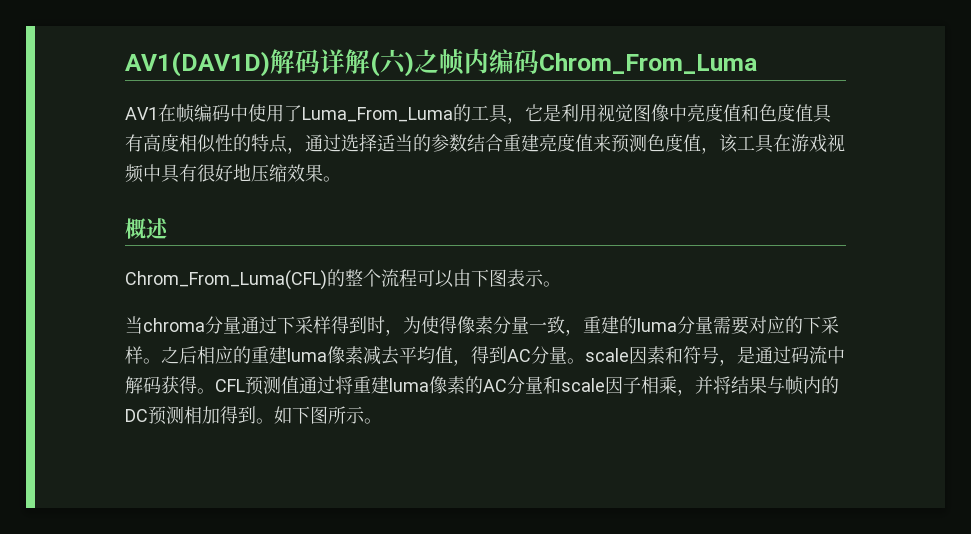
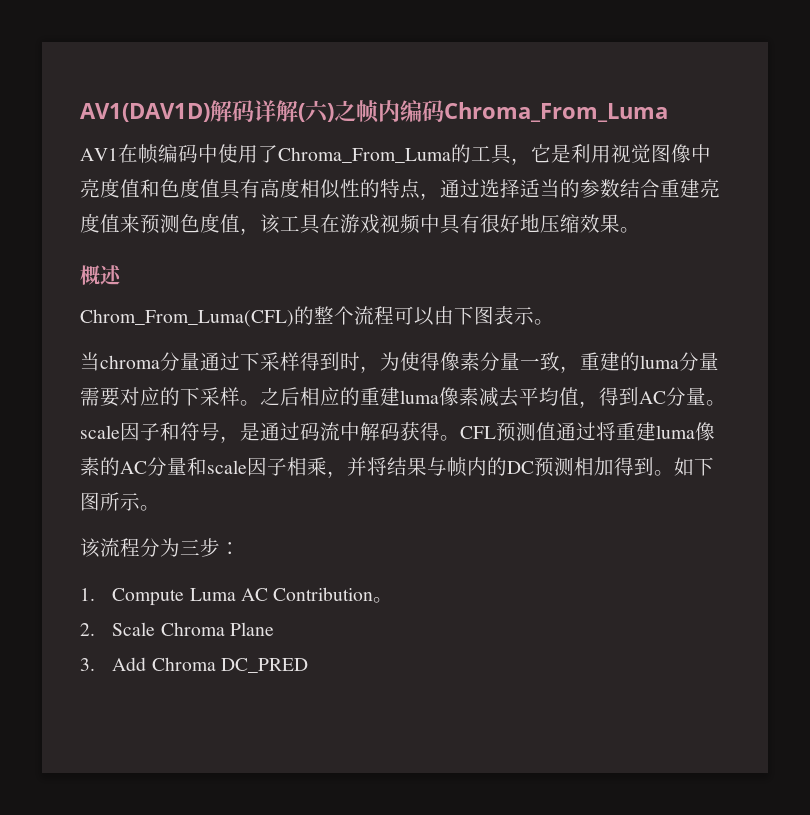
- AV1(DAV1D)解码详解(六)之帧内编码Chrom_From_Luma
+ AV1(DAV1D)解码详解(六)之帧内编码Chroma_From_Luma
- AV1在帧编码中使用了Luma_From_Luma的工具，它是利用视觉图像中亮度值和色度值具有高度相似性的特点，通过选择适当的参数结合重建亮度值来预测色度值，该工具在游戏视频中具有很好地压缩效果。
+ AV1在帧编码中使用了Chroma_From_Luma的工具，它是利用视觉图像中亮度值和色度值具有高度相似性的特点，通过选择适当的参数结合重建亮度值来预测色度值，该工具在游戏视频中具有很好地压缩效果。
- 之后相应的重建luma像素减去平均值，得到AC分量。scale因素和符号，是通过码流中解码获得。
+ 之后相应的重建luma像素减去平均值，得到AC分量。scale因子和符号，是通过码流中解码获得。
+ 该流程分为三步：
+ 1. Compute Luma AC Contribution。
+ 2. Scale Chroma Plane
+ 3. Add Chroma DC_PRED

